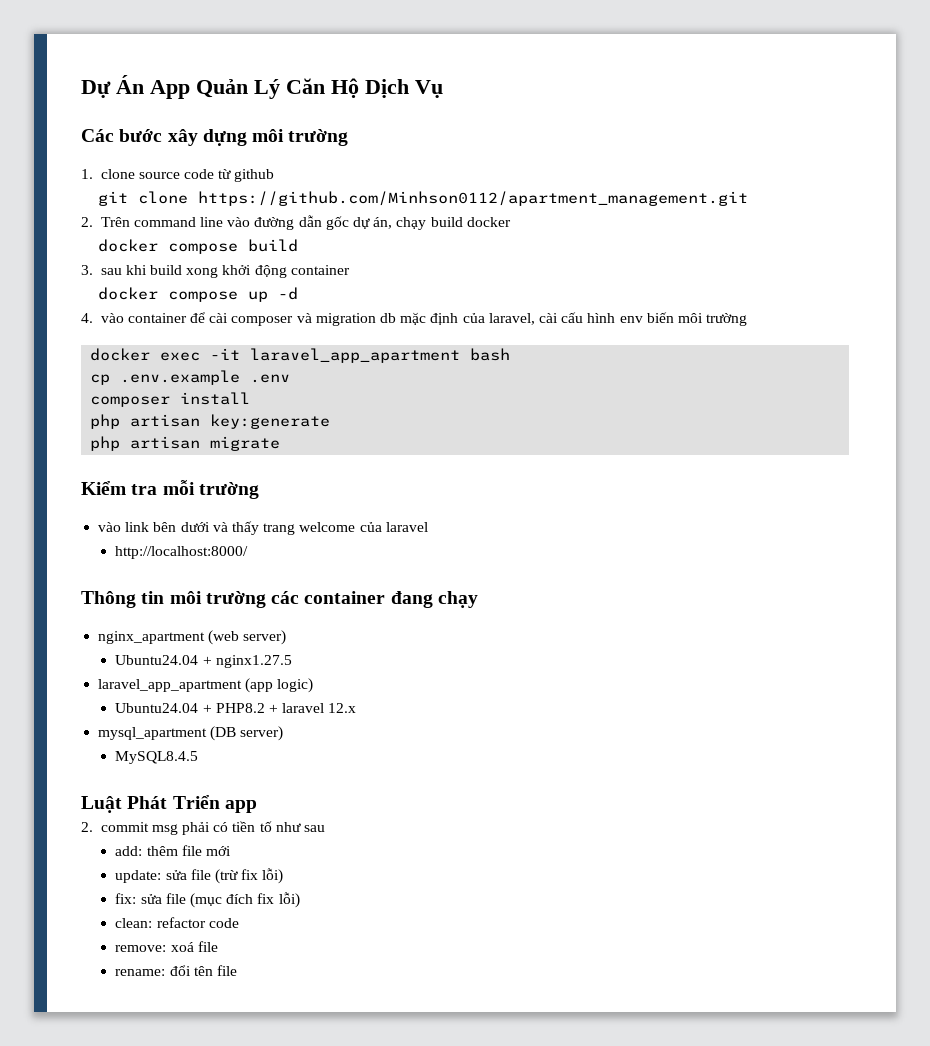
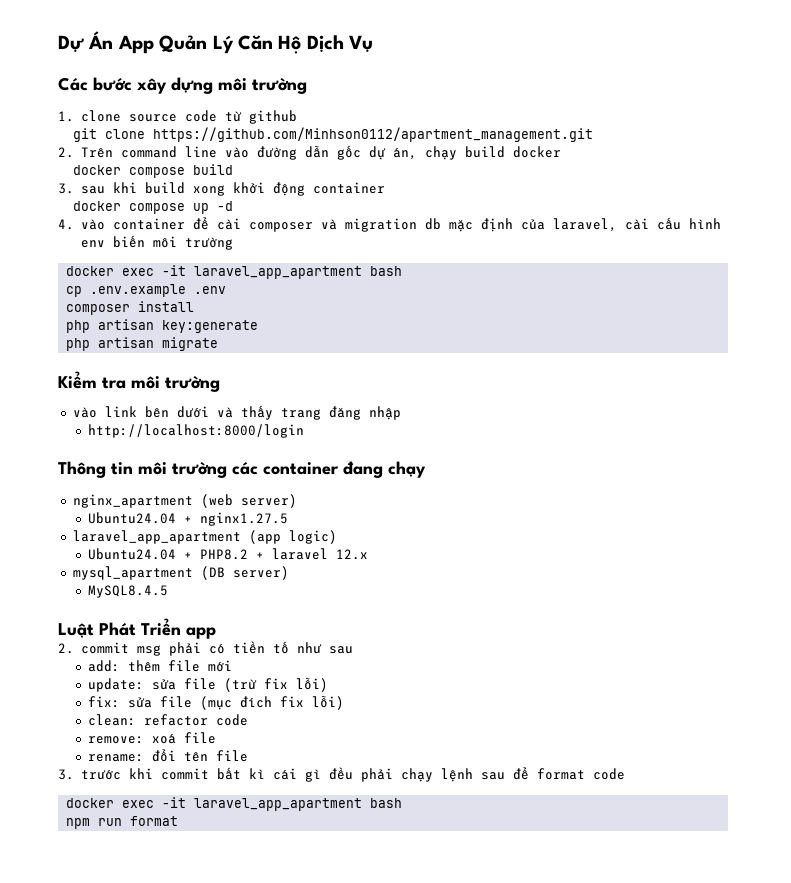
- Kiểm tra mỗi trường
+ Kiểm tra môi trường
- vào link bên dưới và thấy trang welcome của laravel
- http://localhost:8000/
+ vào link bên dưới và thấy trang đăng nhập
+ http://localhost:8000/login
+ 3. trước khi commit bất kì cái gì đều phải chạy lệnh sau để format code
+ docker exec -it laravel_app_apartment bash
+ npm run format

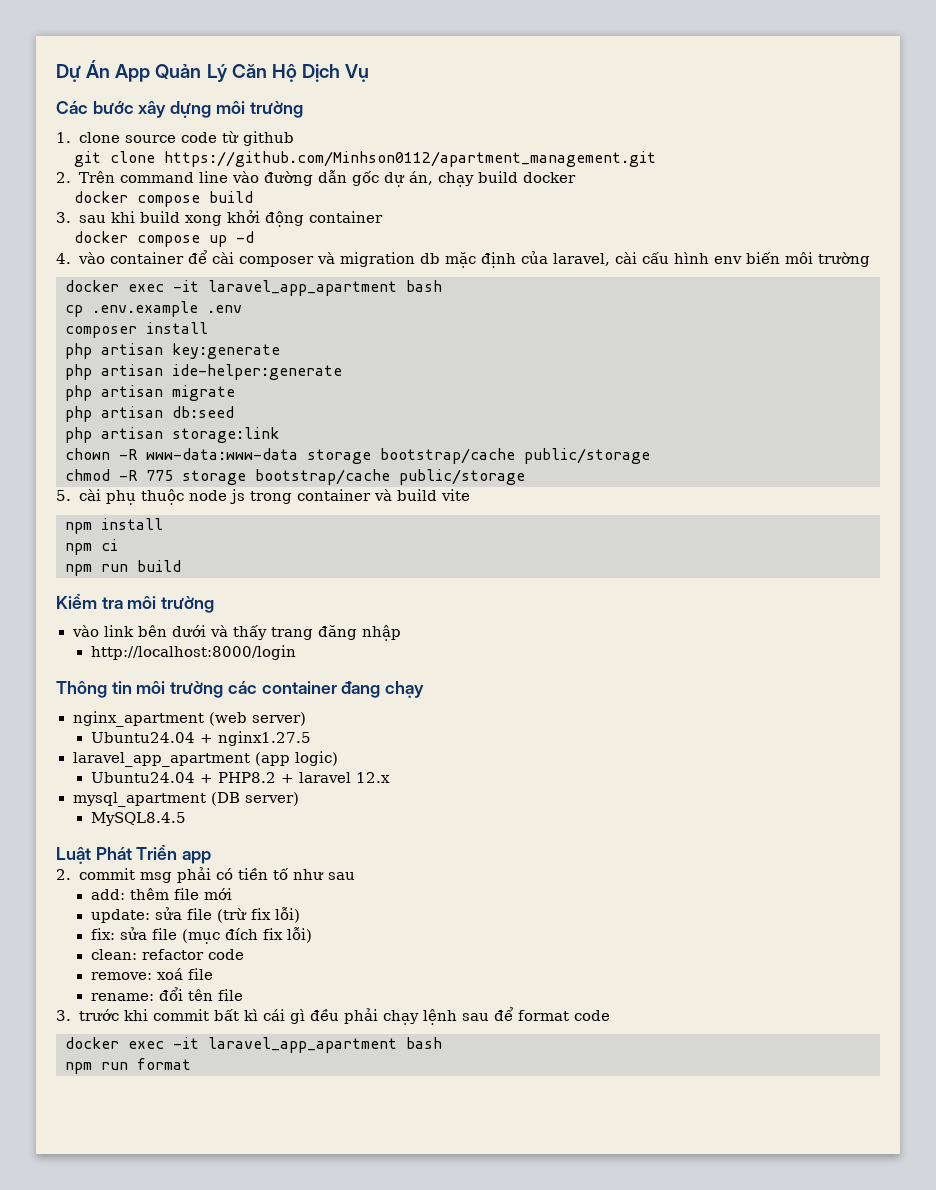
+ php artisan ide-helper:generate
+ php artisan db:seed
+ php artisan storage:link
+ chown -R www-data:www-data storage bootstrap/cache public/storage
+ chmod -R 775 storage bootstrap/cache public/storage
+ 5. cài phụ thuộc node js trong container và build vite
+ npm install
+ npm ci
+ npm run build

